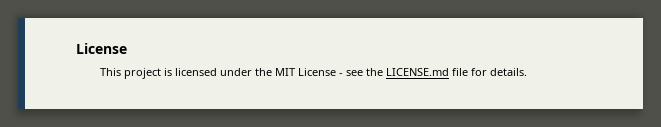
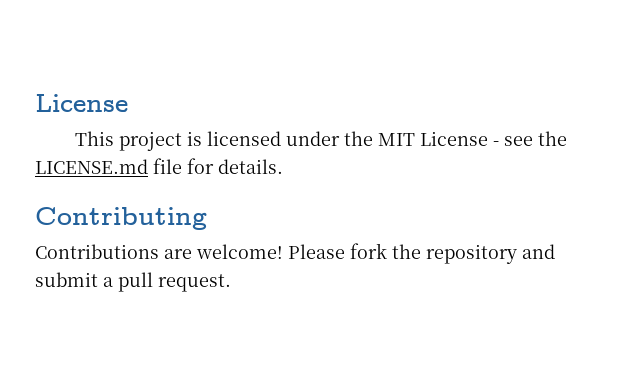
+ Contributing
+ Contributions are welcome! Please fork the repository and submit a pull request.

